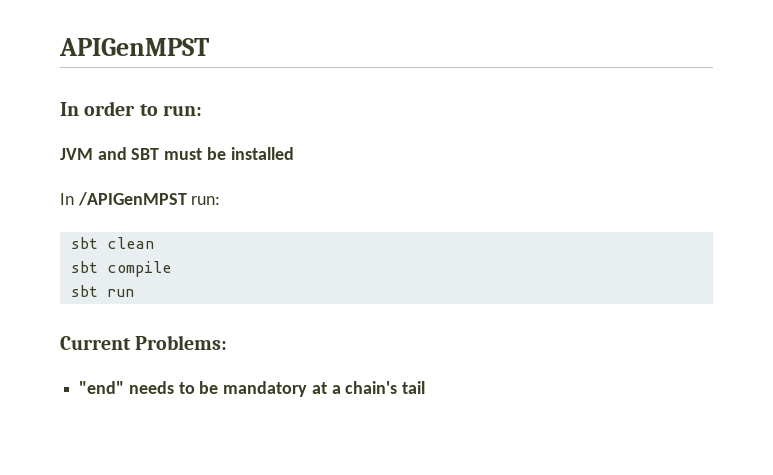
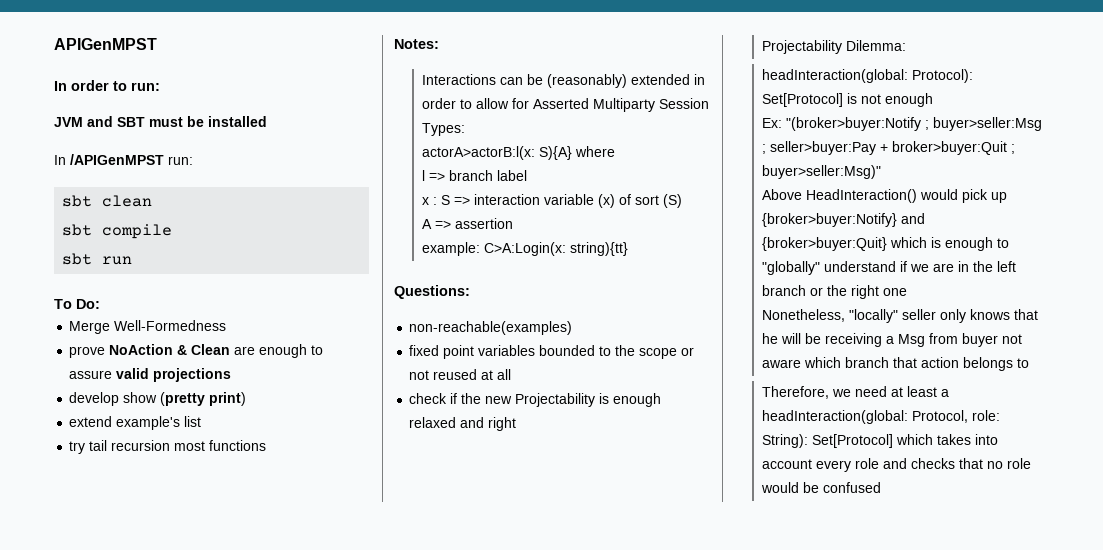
- Current Problems:
- "end" needs to be mandatory at a chain's tail
+ To Do:
+ Merge Well-Formedness
+ prove NoAction & Clean are enough to assure valid projections
+ develop show (pretty print)
+ extend example's list
+ try tail recursion most functions
+ Notes:
+ Interactions can be (reasonably) extended in order to allow for Asserted Multiparty Session Types:
+ actorA>actorB:l(x: S){A} where
+ l => branch label
+ x : S => interaction variable (x) of sort (S)
+ A => assertion
+ example: C>A:Login(x: string){tt}
+ Questions:
+ non-reachable(examples)
+ fixed point variables bounded to the scope or not reused at all
+ check if the new Projectability is enough relaxed and right
+ Projectability Dilemma:
+ headInteraction(global: Protocol): Set[Protocol] is not enough
+ Ex: "(broker>buyer:Notify ; buyer>seller:Msg ; seller>buyer:Pay + broker>buyer:Quit ; buyer>seller:Msg)"
+ Above HeadInteraction() would pick up {broker>buyer:Notify} and {broker>buyer:Quit} which is enough to "globally" understand if we are in the left branch or the right one
+ Nonetheless, "locally" seller only knows that he will be receiving a Msg from buyer not aware which branch that action belongs to
+ Therefore, we need at least a headInteraction(global: Protocol, role: String): Set[Protocol] which takes into account every role and checks that no role would be confused

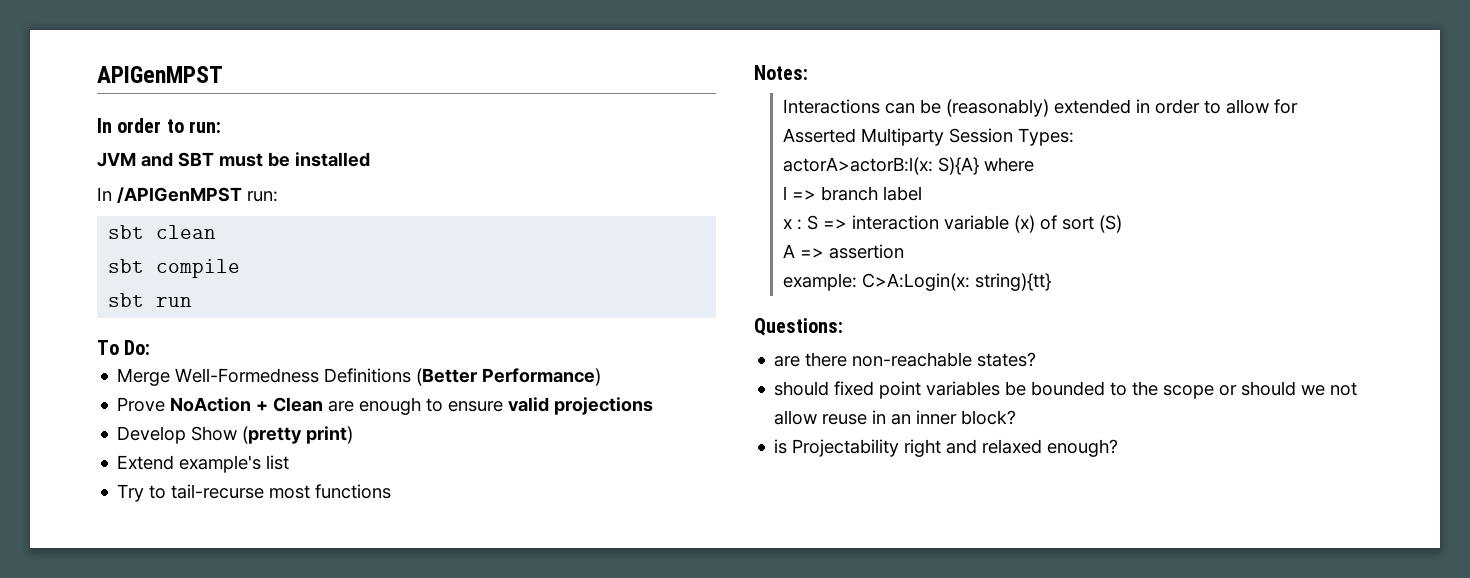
- Merge Well-Formedness
- prove NoAction & Clean are enough to assure valid projections
+ Merge Well-Formedness Definitions (Better Performance)
+ Prove NoAction + Clean are enough to ensure valid projections
- develop show (pretty print)
+ Develop Show (pretty print)
- extend example's list
+ Extend example's list
- try tail recursion most functions
+ Try to tail-recurse most functions
- non-reachable(examples)
- fixed point variables bounded to the scope or not reused at all
- check if the new Projectability is enough relaxed and right
- Projectability Dilemma:
- headInteraction(global: Protocol): Set[Protocol] is not enough
- Ex: "(broker>buyer:Notify ; buyer>seller:Msg ; seller>buyer:Pay + broker>buyer:Quit ; buyer>seller:Msg)"
- Above HeadInteraction() would pick up {broker>buyer:Notify} and {broker>buyer:Quit} which is enough to "globally" understand if we are in the left branch or the right one
- Nonetheless, "locally" seller only knows that he will be receiving a Msg from buyer not aware which branch that action belongs to
- Therefore, we need at least a headInteraction(global: Protocol, role: String): Set[Protocol] which takes into account every role and checks that no role would be confused
+ are there non-reachable states?
+ should fixed point variables be bounded to the scope or should we not allow reuse in an inner block?
+ is Projectability right and relaxed enough?

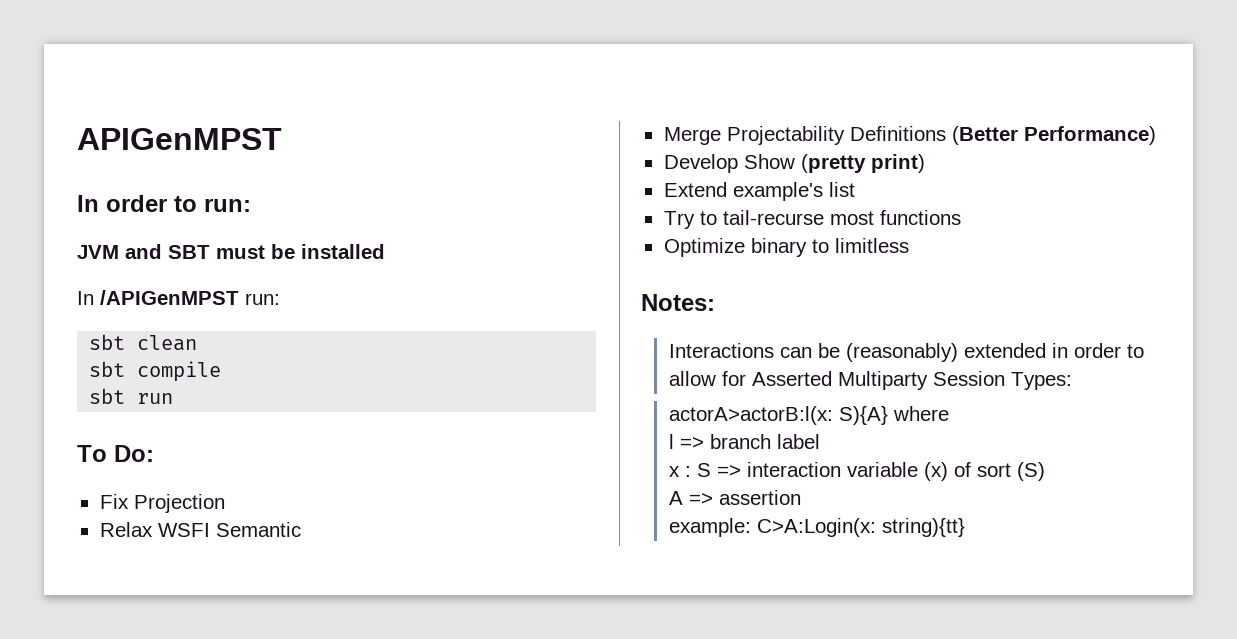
+ Fix Projection
+ Relax WSFI Semantic
- Merge Well-Formedness Definitions (Better Performance)
+ Merge Projectability Definitions (Better Performance)
- Prove NoAction + Clean are enough to ensure valid projections
+ Optimize binary to limitless
- Questions:
- are there non-reachable states?
- should fixed point variables be bounded to the scope or should we not allow reuse in an inner block?
- is Projectability right and relaxed enough?

